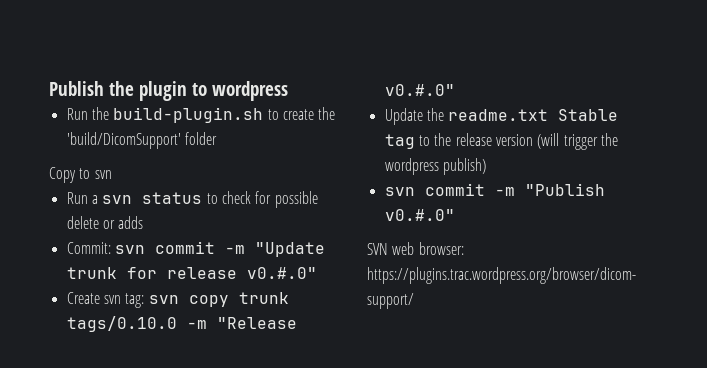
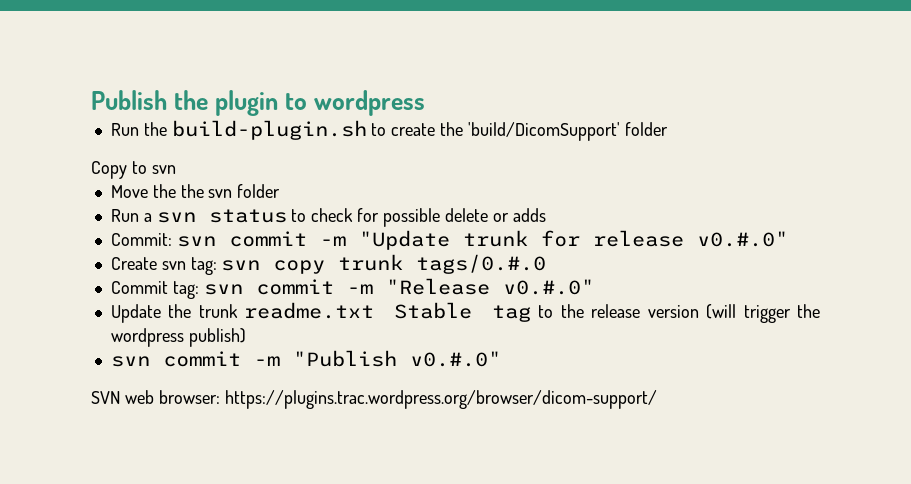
+ Move the the svn folder
- Create svn tag: svn copy trunk tags/0.10.0 -m "Release v0.#.0"
+ Create svn tag: svn copy trunk tags/0.#.0
+ Commit tag: svn commit -m "Release v0.#.0"
- Update the readme.txt Stable tag to the release version (will trigger the wordpress publish)
+ Update the trunk readme.txt Stable tag to the release version (will trigger the wordpress publish)

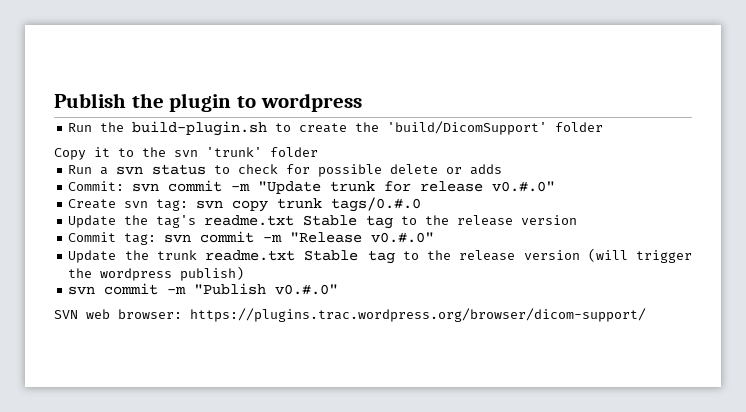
- Copy to svn
- Move the the svn folder
+ Copy it to the svn 'trunk' folder
+ Update the tag's readme.txt Stable tag to the release version

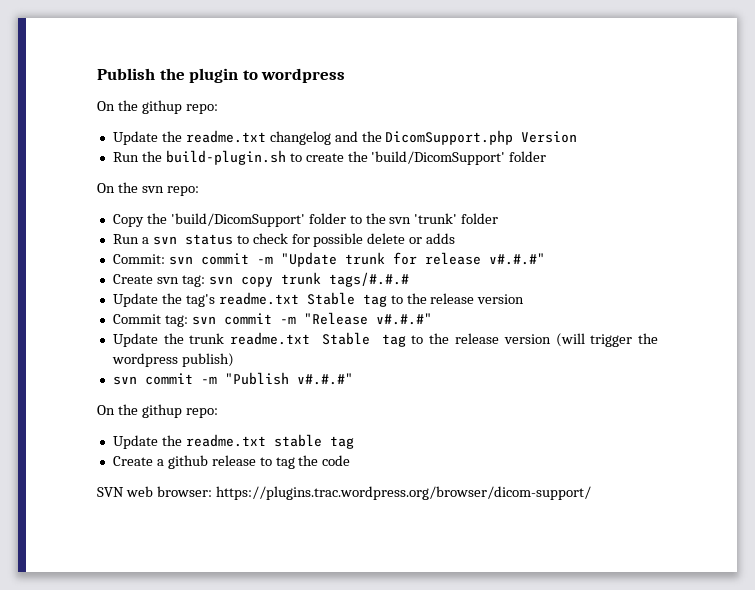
  Publish the plugin to wordpress
+ On the githup repo:
+ Update the readme.txt changelog and the DicomSupport.php Version
- Copy it to the svn 'trunk' folder
+ On the svn repo:
+ Copy the 'build/DicomSupport' folder to the svn 'trunk' folder
- Commit: svn commit -m "Update trunk for release v0.#.0"
+ Commit: svn commit -m "Update trunk for release v#.#.#"
- Create svn tag: svn copy trunk tags/0.#.0
+ Create svn tag: svn copy trunk tags/#.#.#
- Commit tag: svn commit -m "Release v0.#.0"
+ Commit tag: svn commit -m "Release v#.#.#"
- svn commit -m "Publish v0.#.0"
+ svn commit -m "Publish v#.#.#"
+ On the githup repo:
+ Update the readme.txt stable tag
+ Create a github release to tag the code

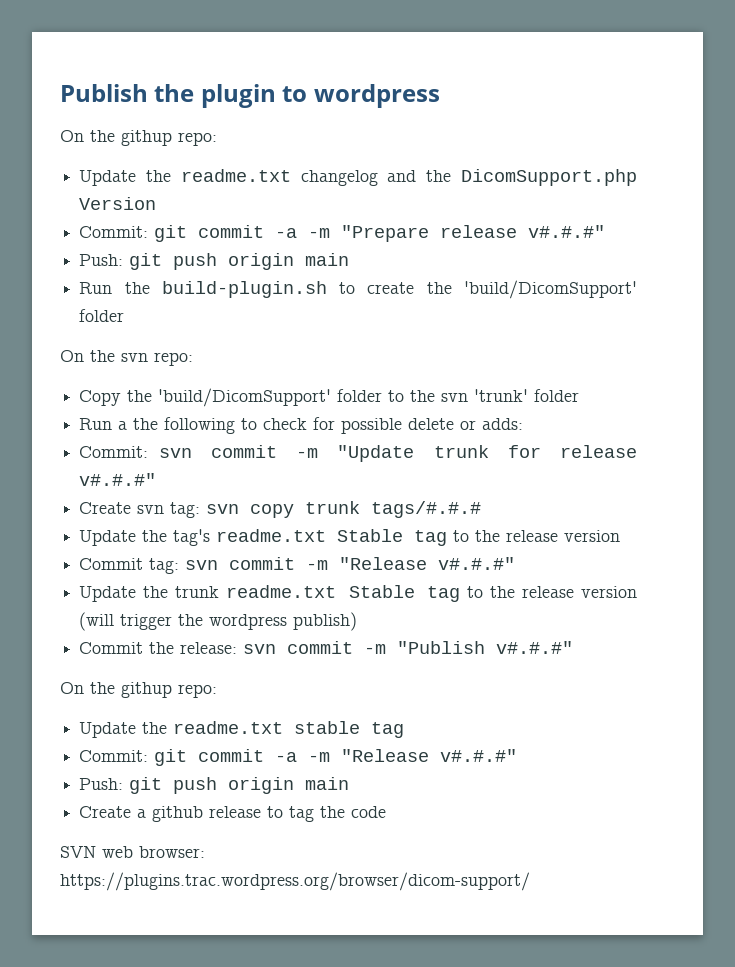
+ Commit: git commit -a -m "Prepare release v#.#.#"
+ Push: git push origin main
- Run a svn status to check for possible delete or adds
+ Run a the following to check for possible delete or adds:
- svn commit -m "Publish v#.#.#"
+ Commit the release: svn commit -m "Publish v#.#.#"
+ Commit: git commit -a -m "Release v#.#.#"
+ Push: git push origin main

